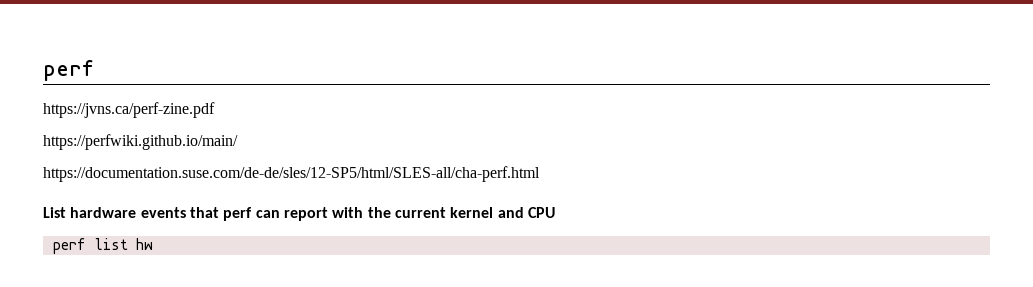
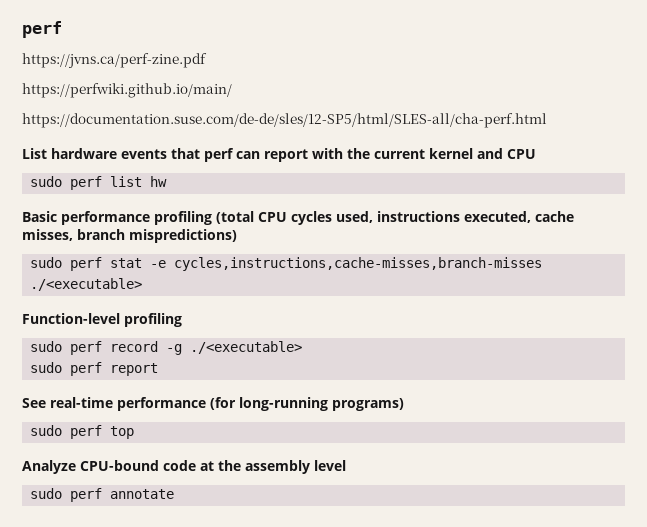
- perf list hw
+ sudo perf list hw
+ Basic performance profiling (total CPU cycles used, instructions executed, cache misses, branch mispredictions)
+ sudo perf stat -e cycles,instructions,cache-misses,branch-misses ./<executable>
+ Function-level profiling
+ sudo perf record -g ./<executable>
+ sudo perf report
+ See real-time performance (for long-running programs)
+ sudo perf top
+ Analyze CPU-bound code at the assembly level
+ sudo perf annotate

